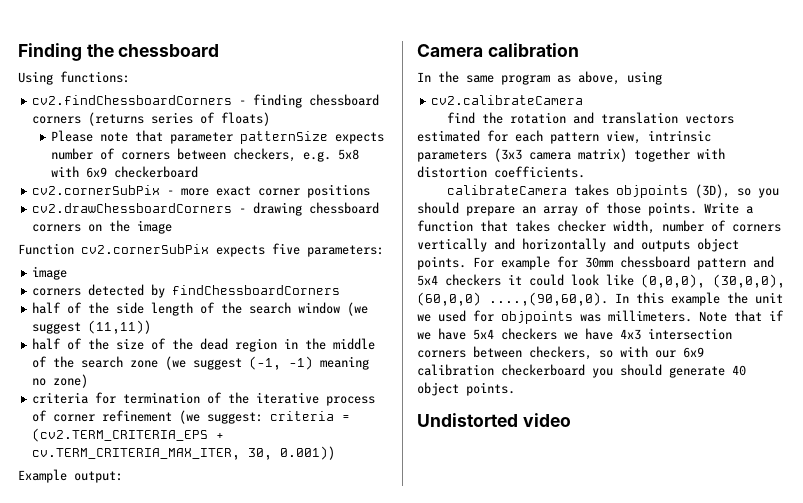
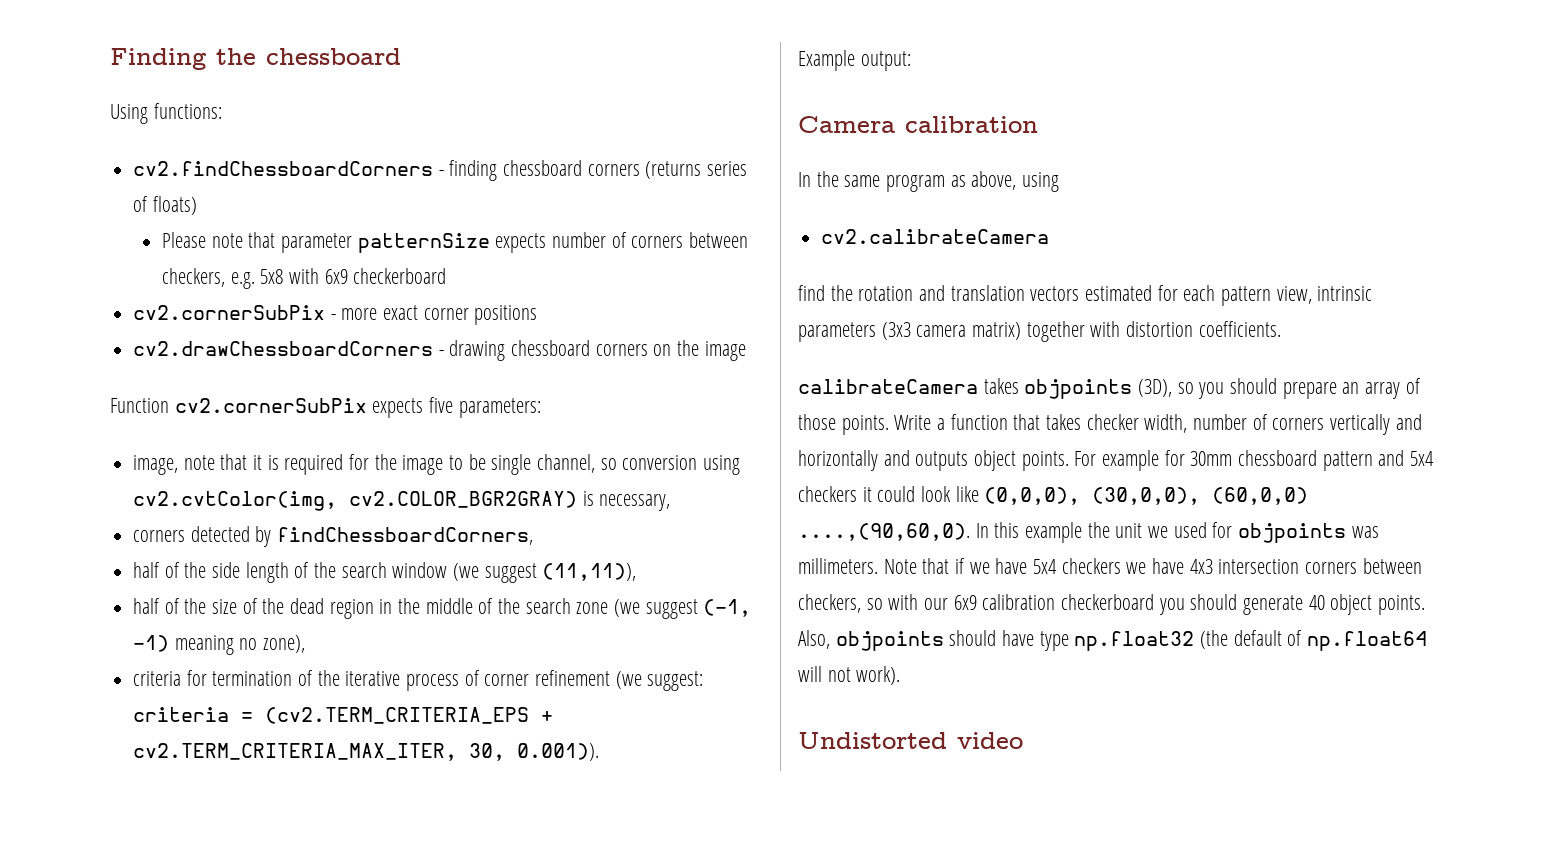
  Function cv2.cornerSubPix expects five parameters:
- image
+ image, note that it is required for the image to be single channel, so conversion using cv2.cvtColor(img, cv2.COLOR_BGR2GRAY) is necessary,
- corners detected by findChessboardCorners
+ corners detected by findChessboardCorners,
- half of the side length of the search window (we suggest (11,11))
+ half of the side length of the search window (we suggest (11,11)),
- half of the size of the dead region in the middle of the search zone (we suggest (-1, -1) meaning no zone)
+ half of the size of the dead region in the middle of the search zone (we suggest (-1, -1) meaning no zone),
- criteria for termination of the iterative process of corner refinement (we suggest: criteria = (cv2.TERM_CRITERIA_EPS + cv.TERM_CRITERIA_MAX_ITER, 30, 0.001))
+ criteria for termination of the iterative process of corner refinement (we suggest: criteria = (cv2.TERM_CRITERIA_EPS + cv2.TERM_CRITERIA_MAX_ITER, 30, 0.001)).
+ Also, objpoints should have type np.float32 (the default of np.float64 will not work).

